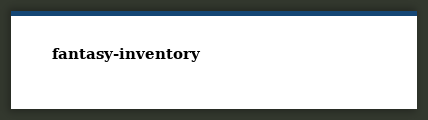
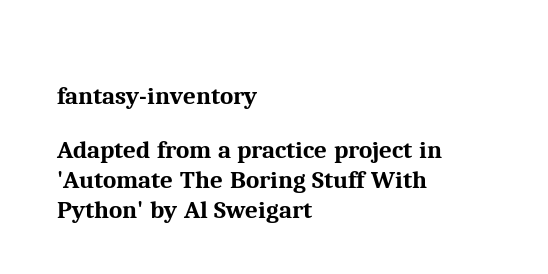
+ Adapted from a practice project in 'Automate The Boring Stuff With Python' by Al Sweigart

